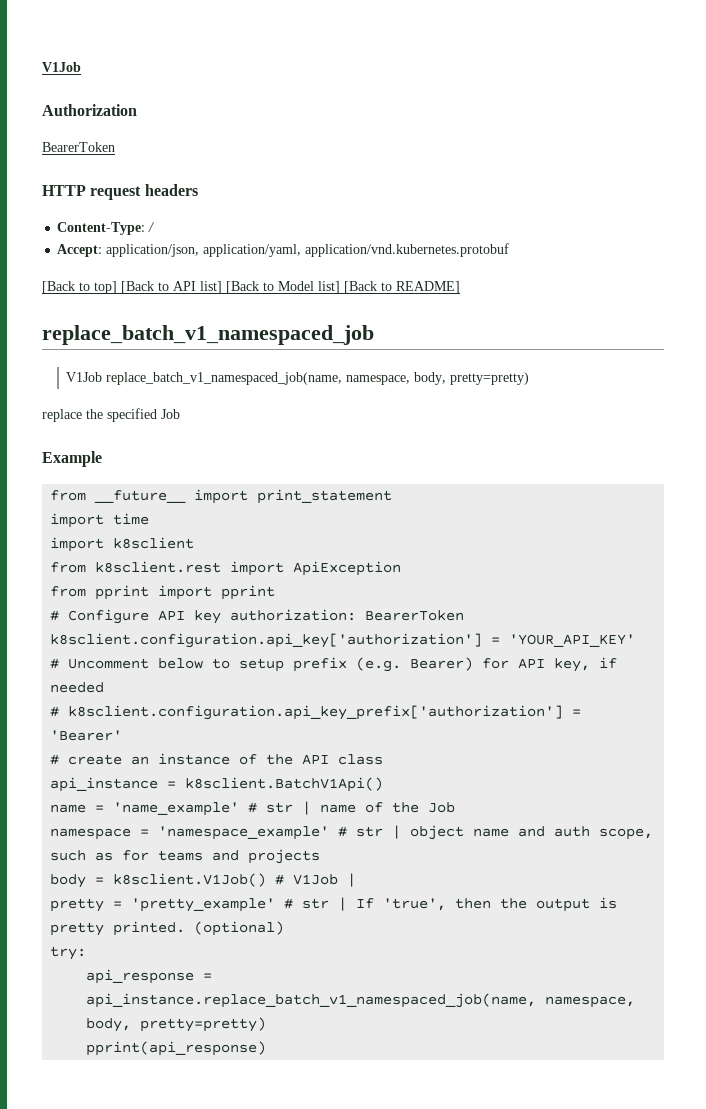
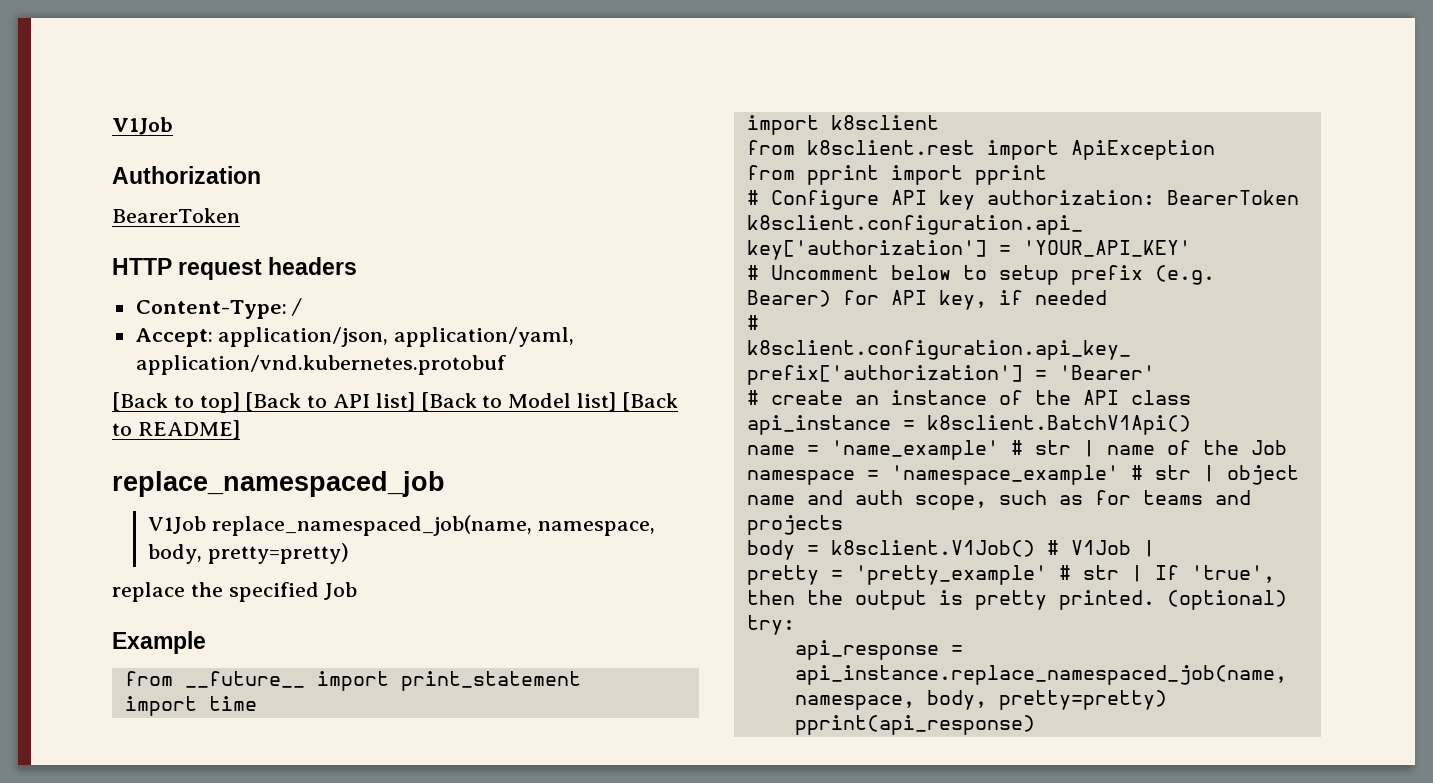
- replace_batch_v1_namespaced_job
- V1Job replace_batch_v1_namespaced_job(name, namespace, body, pretty=pretty)
+ replace_namespaced_job
+ V1Job replace_namespaced_job(name, namespace, body, pretty=pretty)
- api_response = api_instance.replace_batch_v1_namespaced_job(name, namespace, body, pretty=pretty)
+ api_response = api_instance.replace_namespaced_job(name, namespace, body, pretty=pretty)

